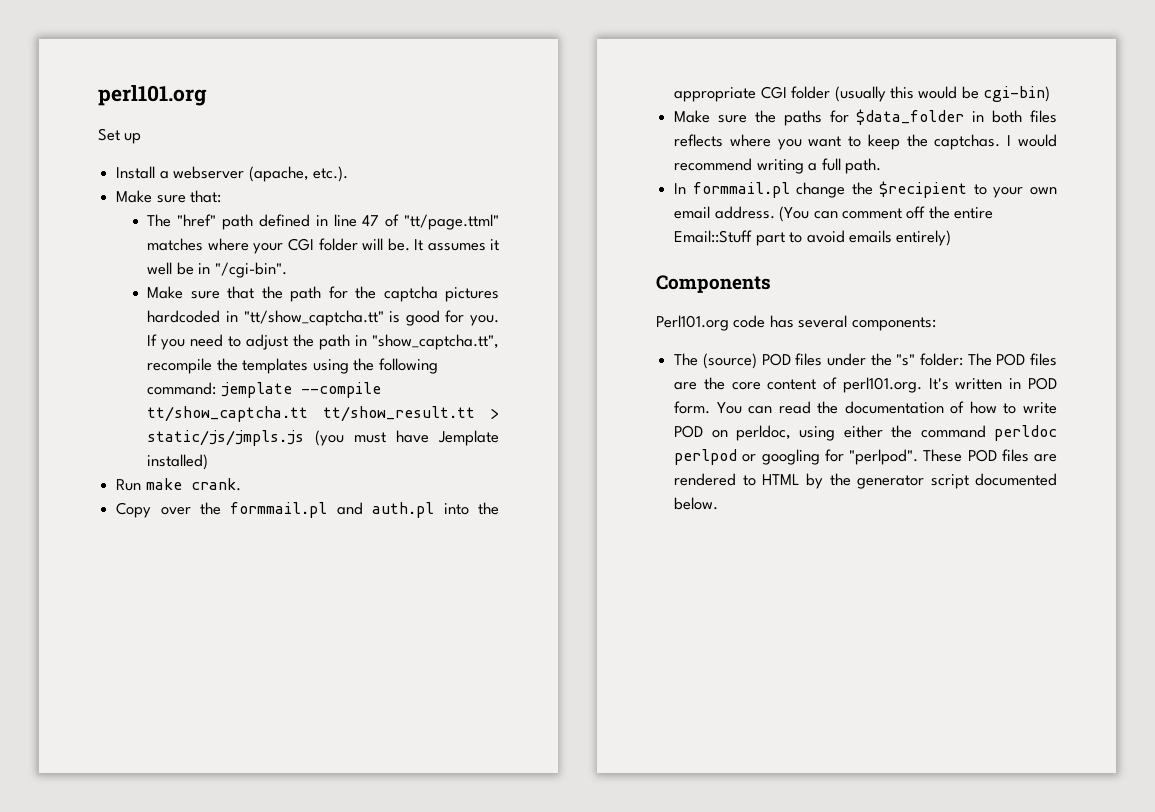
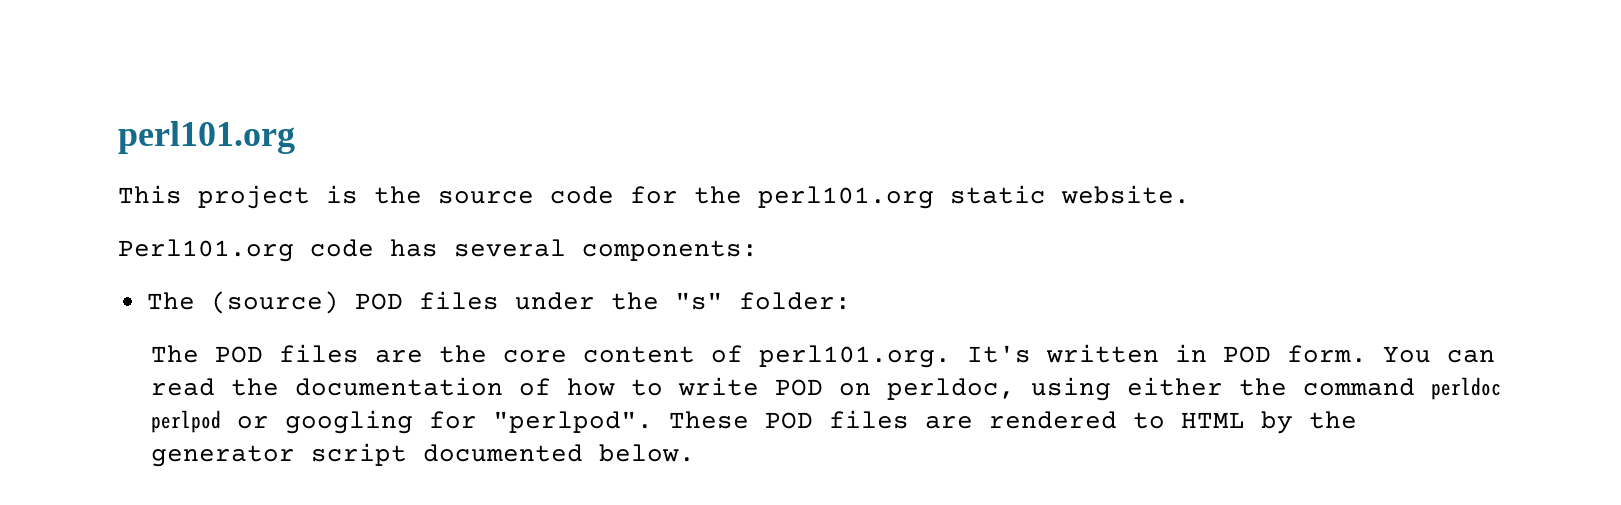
- Set up
- Install a webserver (apache, etc.).
- Make sure that:
- The "href" path defined in line 47 of "tt/page.ttml" matches where your CGI folder will be. It assumes it well be in "/cgi-bin".
- Make sure that the path for the captcha pictures hardcoded in "tt/show_captcha.tt" is good for you. If you need to adjust the path in "show_captcha.tt", recompile the templates using the following command: jemplate --compile tt/show_captcha.tt tt/show_result.tt > static/js/jmpls.js (you must have Jemplate installed)
- Run make crank.
- Copy over the formmail.pl and auth.pl into the appropriate CGI folder (usually this would be cgi-bin)
- Make sure the paths for $data_folder in both files reflects where you want to keep the captchas. I would recommend writing a full path.
- In formmail.pl change the $recipient to your own email address. (You can comment off the entire Email::Stuff part to avoid emails entirely)
- Components
+ This project is the source code for the perl101.org static website.
- The (source) POD files under the "s" folder: The POD files are the core content of perl101.org. It's written in POD form.
+ The (source) POD files under the "s" folder:
+ The POD files are the core content of perl101.org. It's written in POD form.

